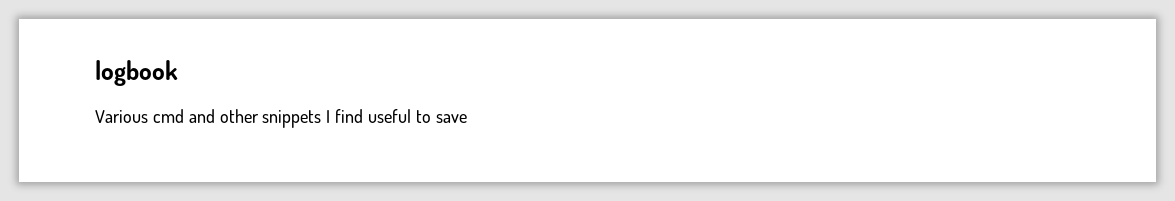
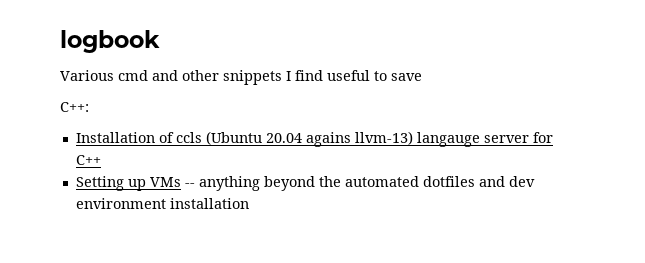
+ C++:
+ Installation of ccls (Ubuntu 20.04 agains llvm-13) langauge server for C++
+ Setting up VMs -- anything beyond the automated dotfiles and dev environment installation

